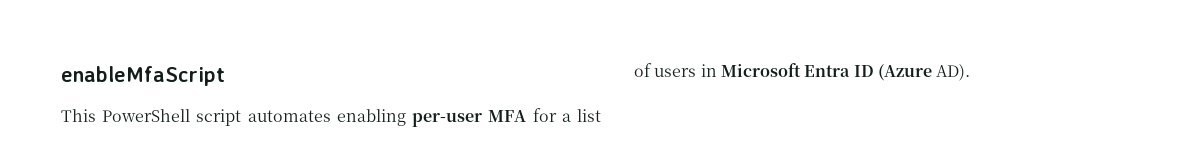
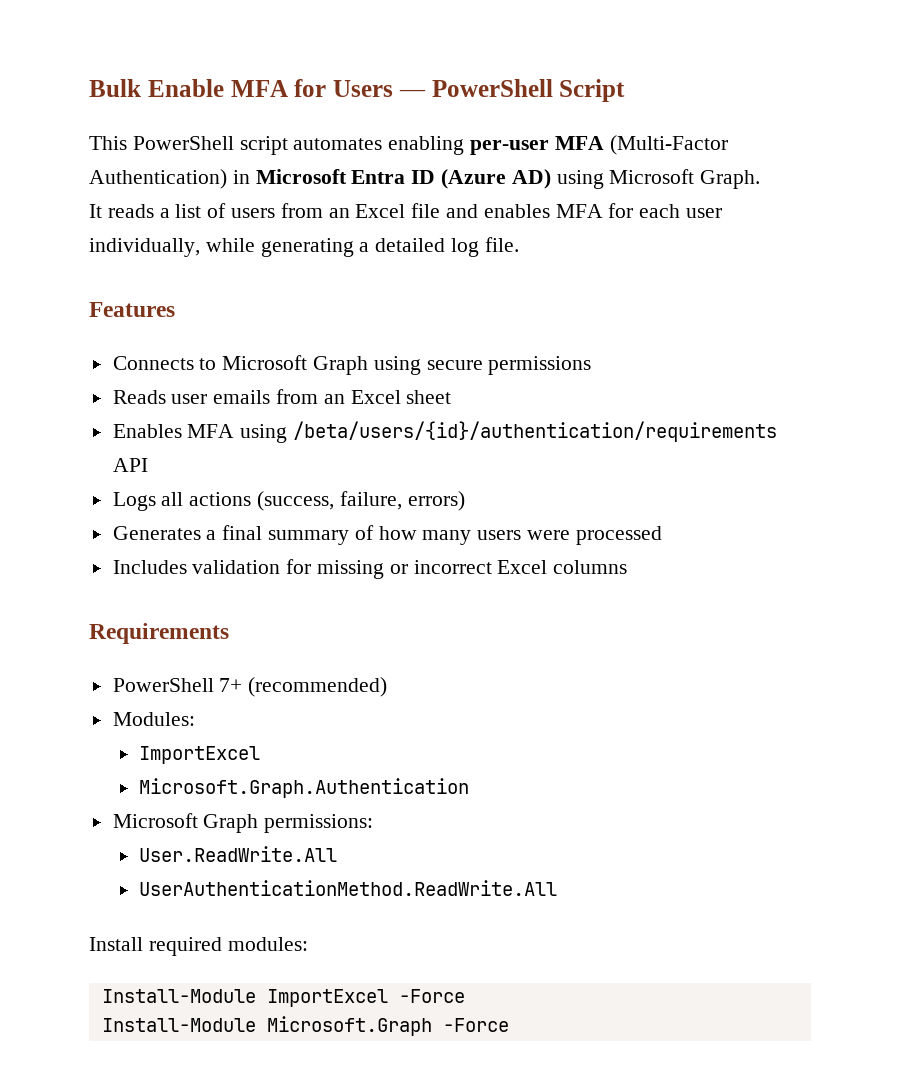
- enableMfaScript
+ Bulk Enable MFA for Users — PowerShell Script
- This PowerShell script automates enabling per-user MFA for a list of users in Microsoft Entra ID (Azure AD).
+ This PowerShell script automates enabling per-user MFA (Multi-Factor Authentication) in Microsoft Entra ID (Azure AD) using Microsoft Graph.
+ It reads a list of users from an Excel file and enables MFA for each user individually, while generating a detailed log file.
+ Features
+ Connects to Microsoft Graph using secure permissions
+ Reads user emails from an Excel sheet
+ Enables MFA using /beta/users/{id}/authentication/requirements API
+ Logs all actions (success, failure, errors)
+ Generates a final summary of how many users were processed
+ Includes validation for missing or incorrect Excel columns
+ Requirements
+ PowerShell 7+ (recommended)
+ Modules:
+ ImportExcel
+ Microsoft.Graph.Authentication
+ Microsoft Graph permissions:
+ User.ReadWrite.All
+ UserAuthenticationMethod.ReadWrite.All
+ Install required modules:
+ Install-Module ImportExcel -Force
+ Install-Module Microsoft.Graph -Force

